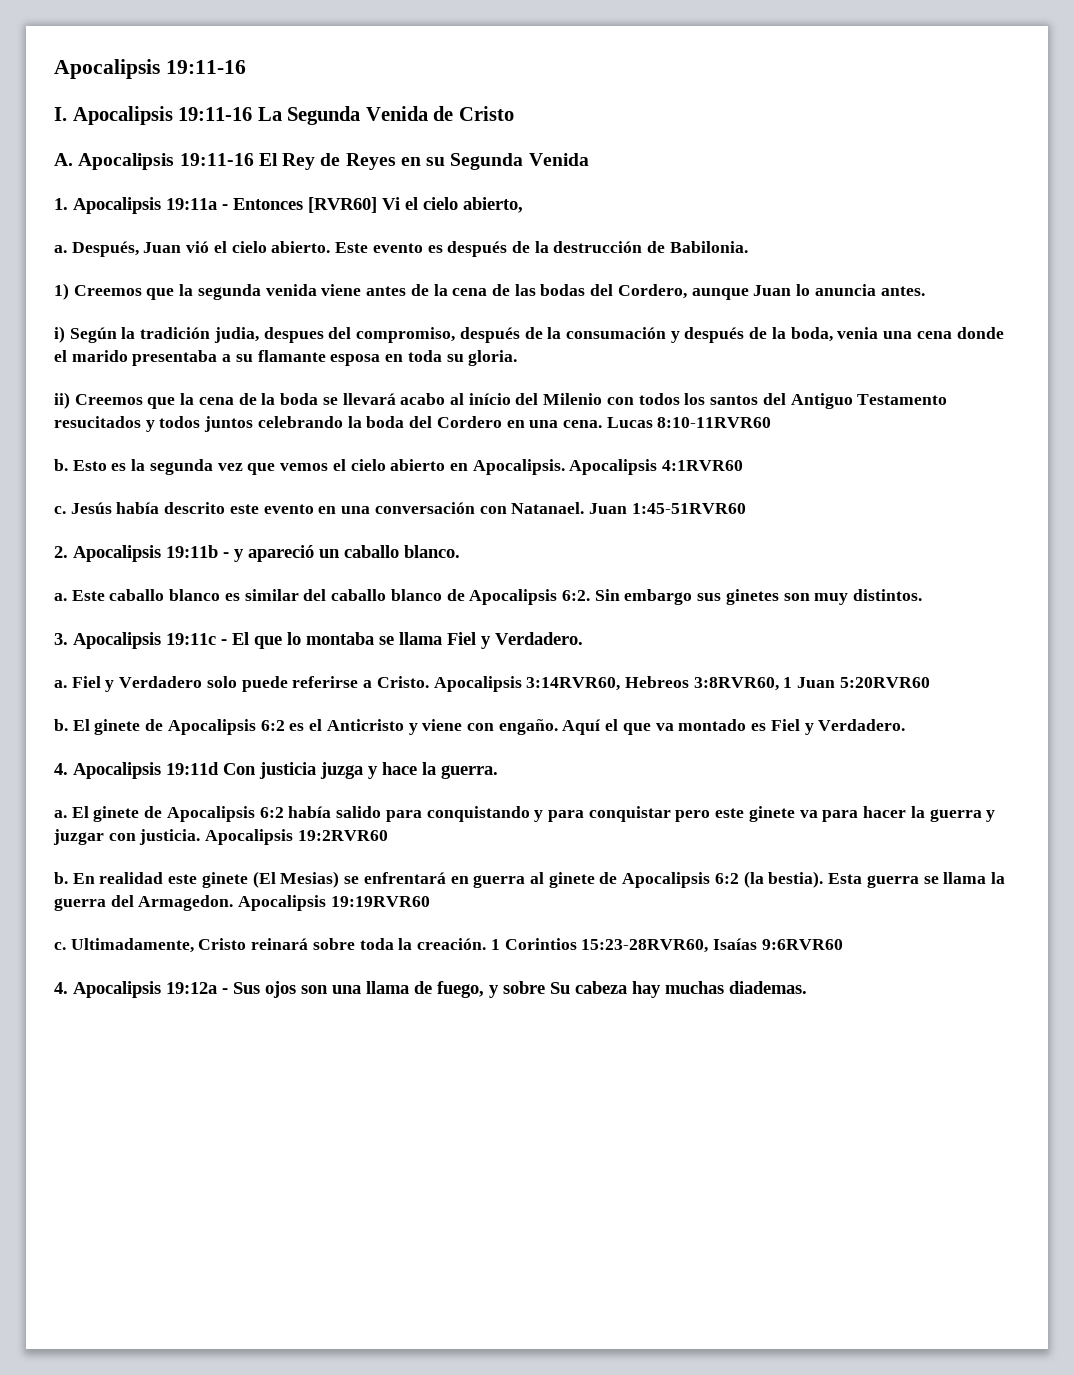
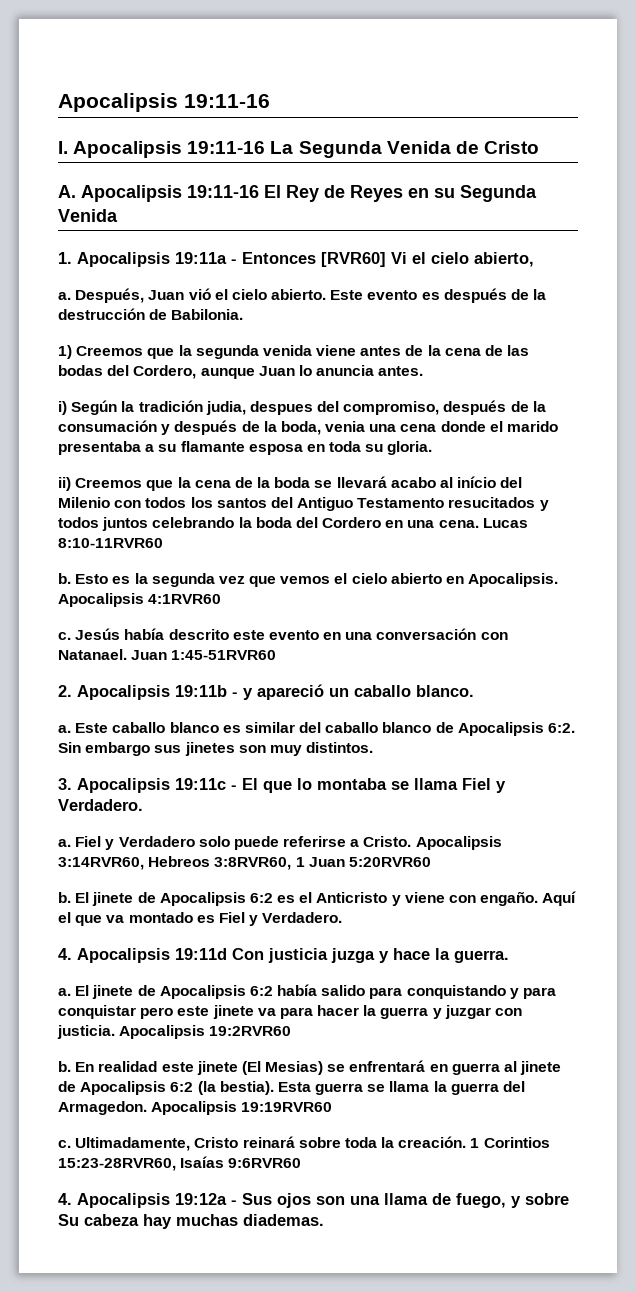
- Sin embargo sus ginetes son muy distintos.
+ Sin embargo sus jinetes son muy distintos.
- El ginete de Apocalipsis 6:2 es el Anticristo y viene con engaño.
+ El jinete de Apocalipsis 6:2 es el Anticristo y viene con engaño.
- El ginete de Apocalipsis 6:2 había salido para conquistando y para conquistar pero este ginete va para hacer la guerra y juzgar con justicia.
+ El jinete de Apocalipsis 6:2 había salido para conquistando y para conquistar pero este jinete va para hacer la guerra y juzgar con justicia.
- En realidad este ginete (El Mesias) se enfrentará en guerra al ginete de Apocalipsis 6:2 (la bestia).
+ En realidad este jinete (El Mesias) se enfrentará en guerra al jinete de Apocalipsis 6:2 (la bestia).

